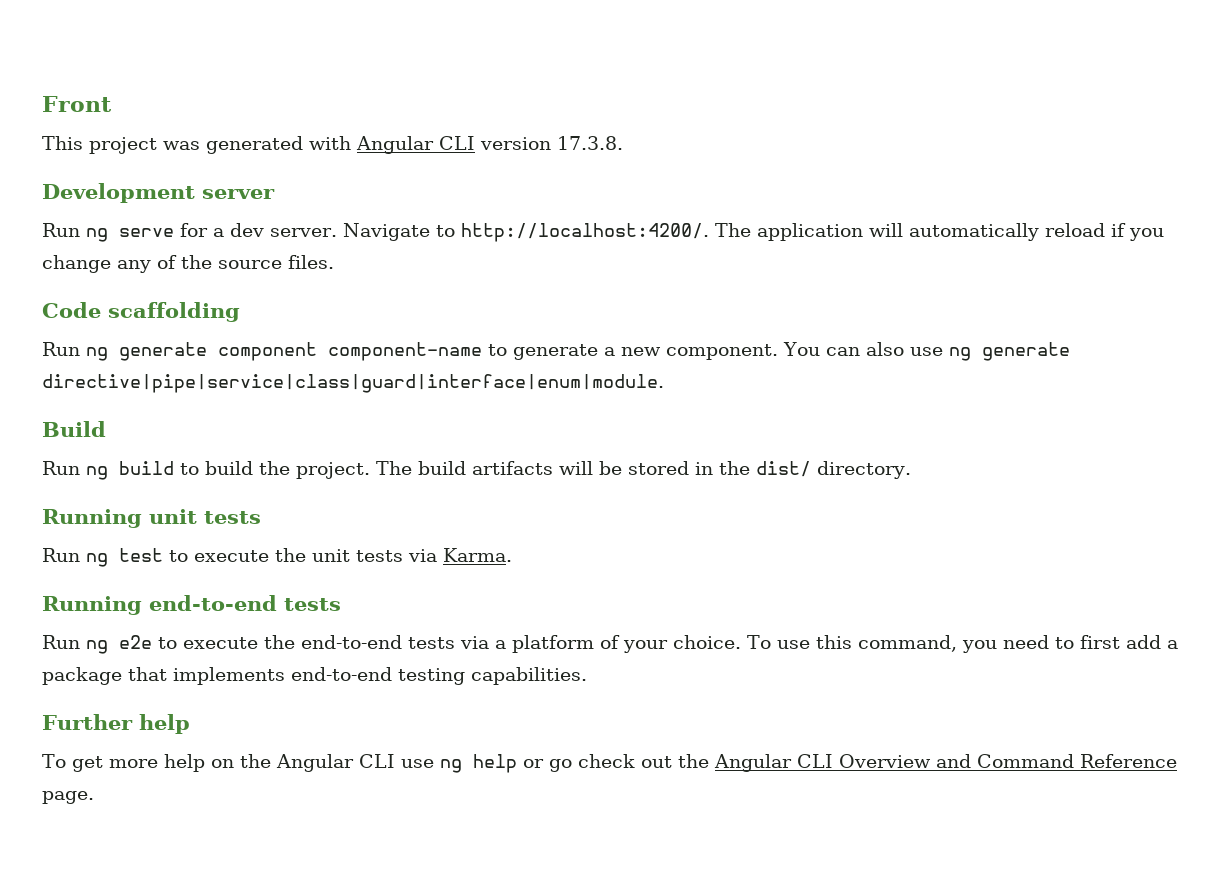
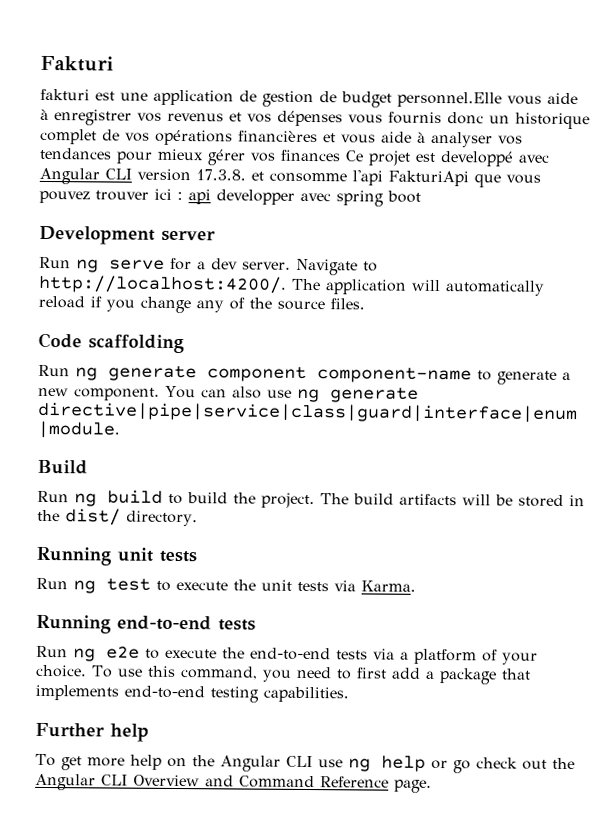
- Front
- This project was generated with Angular CLI version 17.3.8.
+ Fakturi
+ fakturi est une application de gestion de budget personnel.Elle vous aide à enregistrer vos revenus et vos dépenses vous fournis donc un historique complet de vos opérations financières et vous aide à analyser vos tendances pour mieux gérer vos finances Ce projet est developpé avec Angular CLI version 17.3.8. et consomme l'api FakturiApi que vous pouvez trouver ici : api developper avec spring boot

